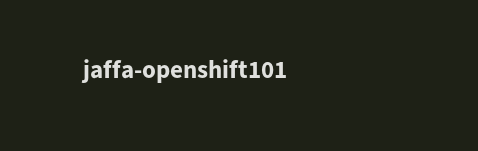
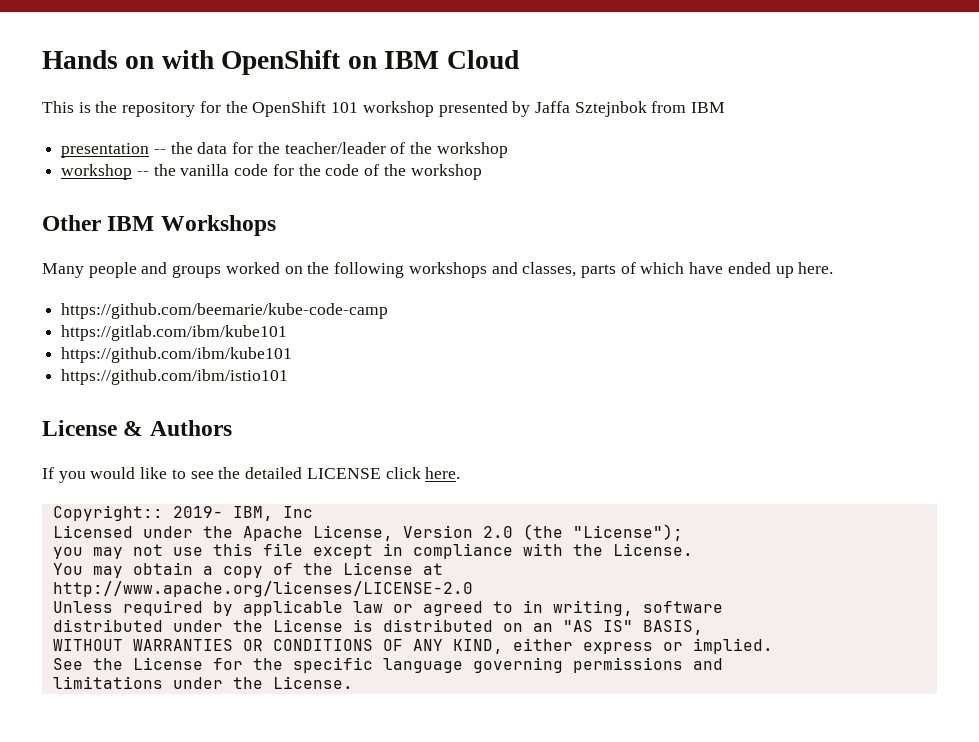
- jaffa-openshift101
+ Hands on with OpenShift on IBM Cloud
+ This is the repository for the OpenShift 101 workshop presented by Jaffa Sztejnbok from IBM
+ presentation -- the data for the teacher/leader of the workshop
+ workshop -- the vanilla code for the code of the workshop
+ Other IBM Workshops
+ Many people and groups worked on the following workshops and classes, parts of which have ended up here.
+ https://github.com/beemarie/kube-code-camp
+ https://gitlab.com/ibm/kube101
+ https://github.com/ibm/kube101
+ https://github.com/ibm/istio101
+ License & Authors
+ If you would like to see the detailed LICENSE click here.
+ Copyright:: 2019- IBM, Inc
+ Licensed under the Apache License, Version 2.0 (the "License");
+ you may not use this file except in compliance with the License.
+ You may obtain a copy of the License at
+ http://www.apache.org/licenses/LICENSE-2.0
+ Unless required by applicable law or agreed to in writing, software
+ distributed under the License is distributed on an "AS IS" BASIS,
+ WITHOUT WARRANTIES OR CONDITIONS OF ANY KIND, either express or implied.
+ See the License for the specific language governing permissions and
+ limitations under the License.

